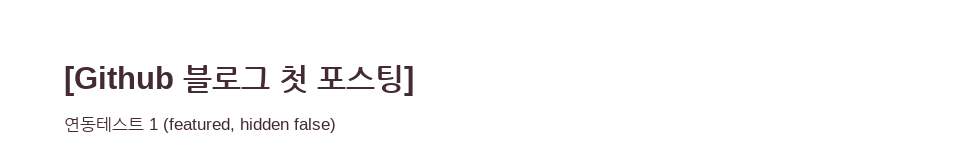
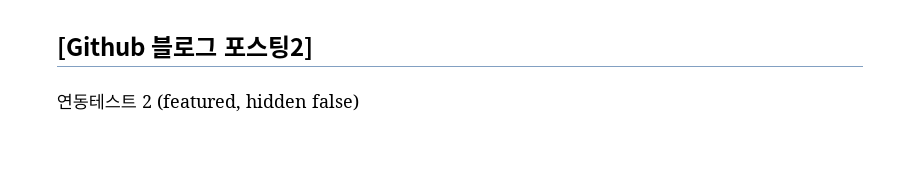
- [Github 블로그 첫 포스팅]
+ [Github 블로그 포스팅2]
- 연동테스트 1 (featured, hidden false)
+ 연동테스트 2 (featured, hidden false)

